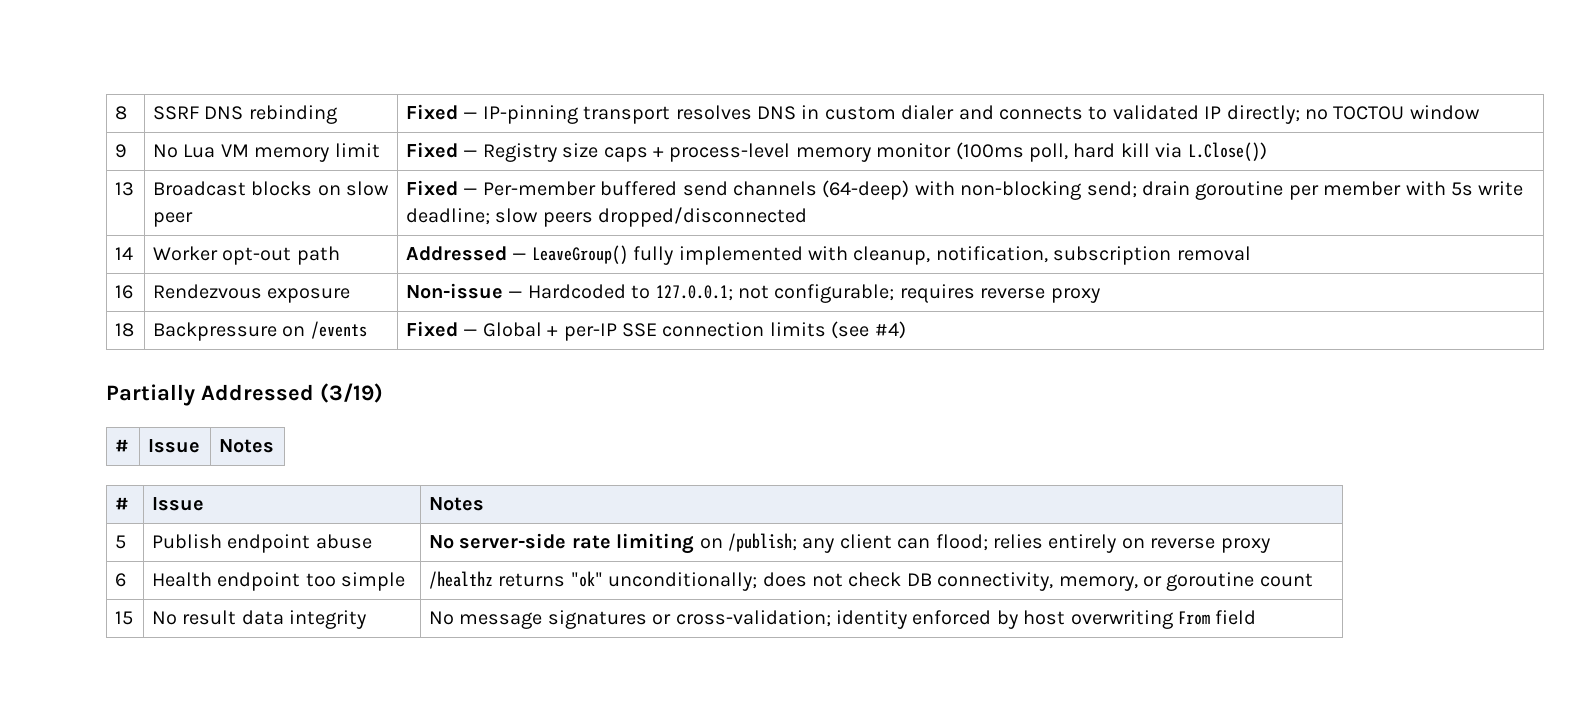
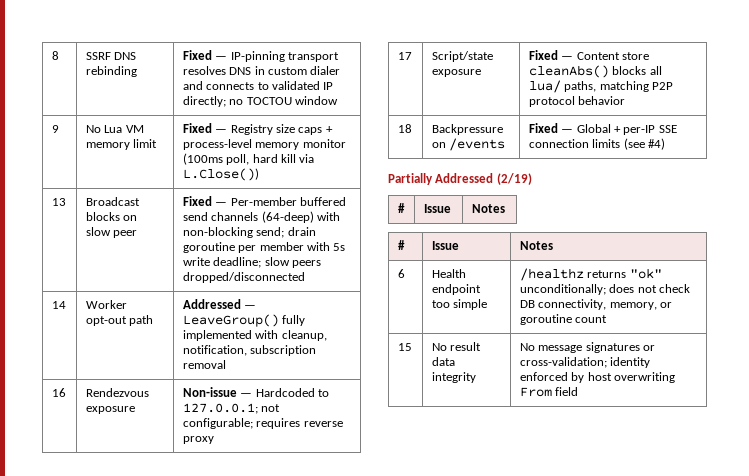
+ 17 | Script/state exposure | Fixed — Content store cleanAbs() blocks all lua/ paths, matching P2P protocol behavior
- Partially Addressed (3/19)
+ Partially Addressed (2/19)
- 5 | Publish endpoint abuse | No server-side rate limiting on /publish; any client can flood; relies entirely on reverse proxy

